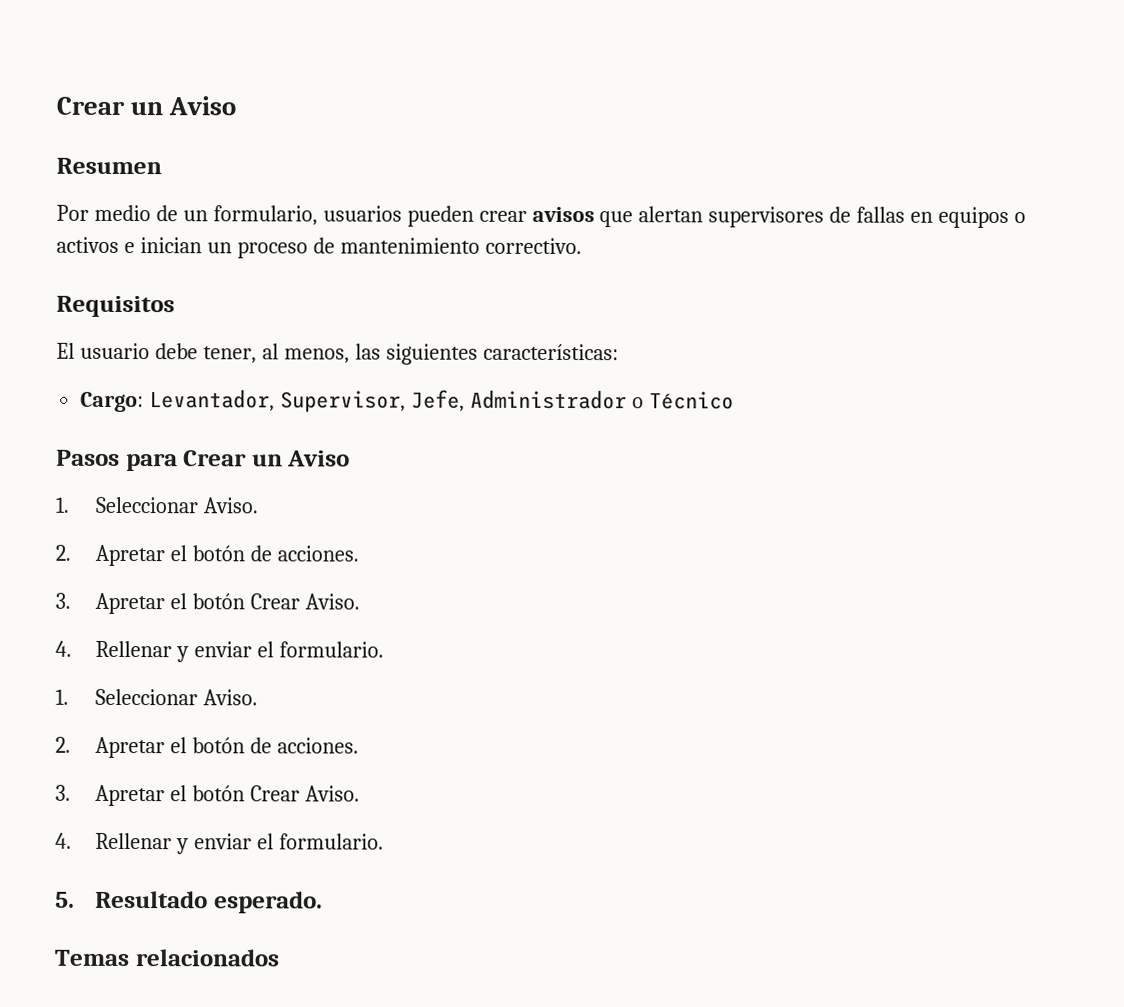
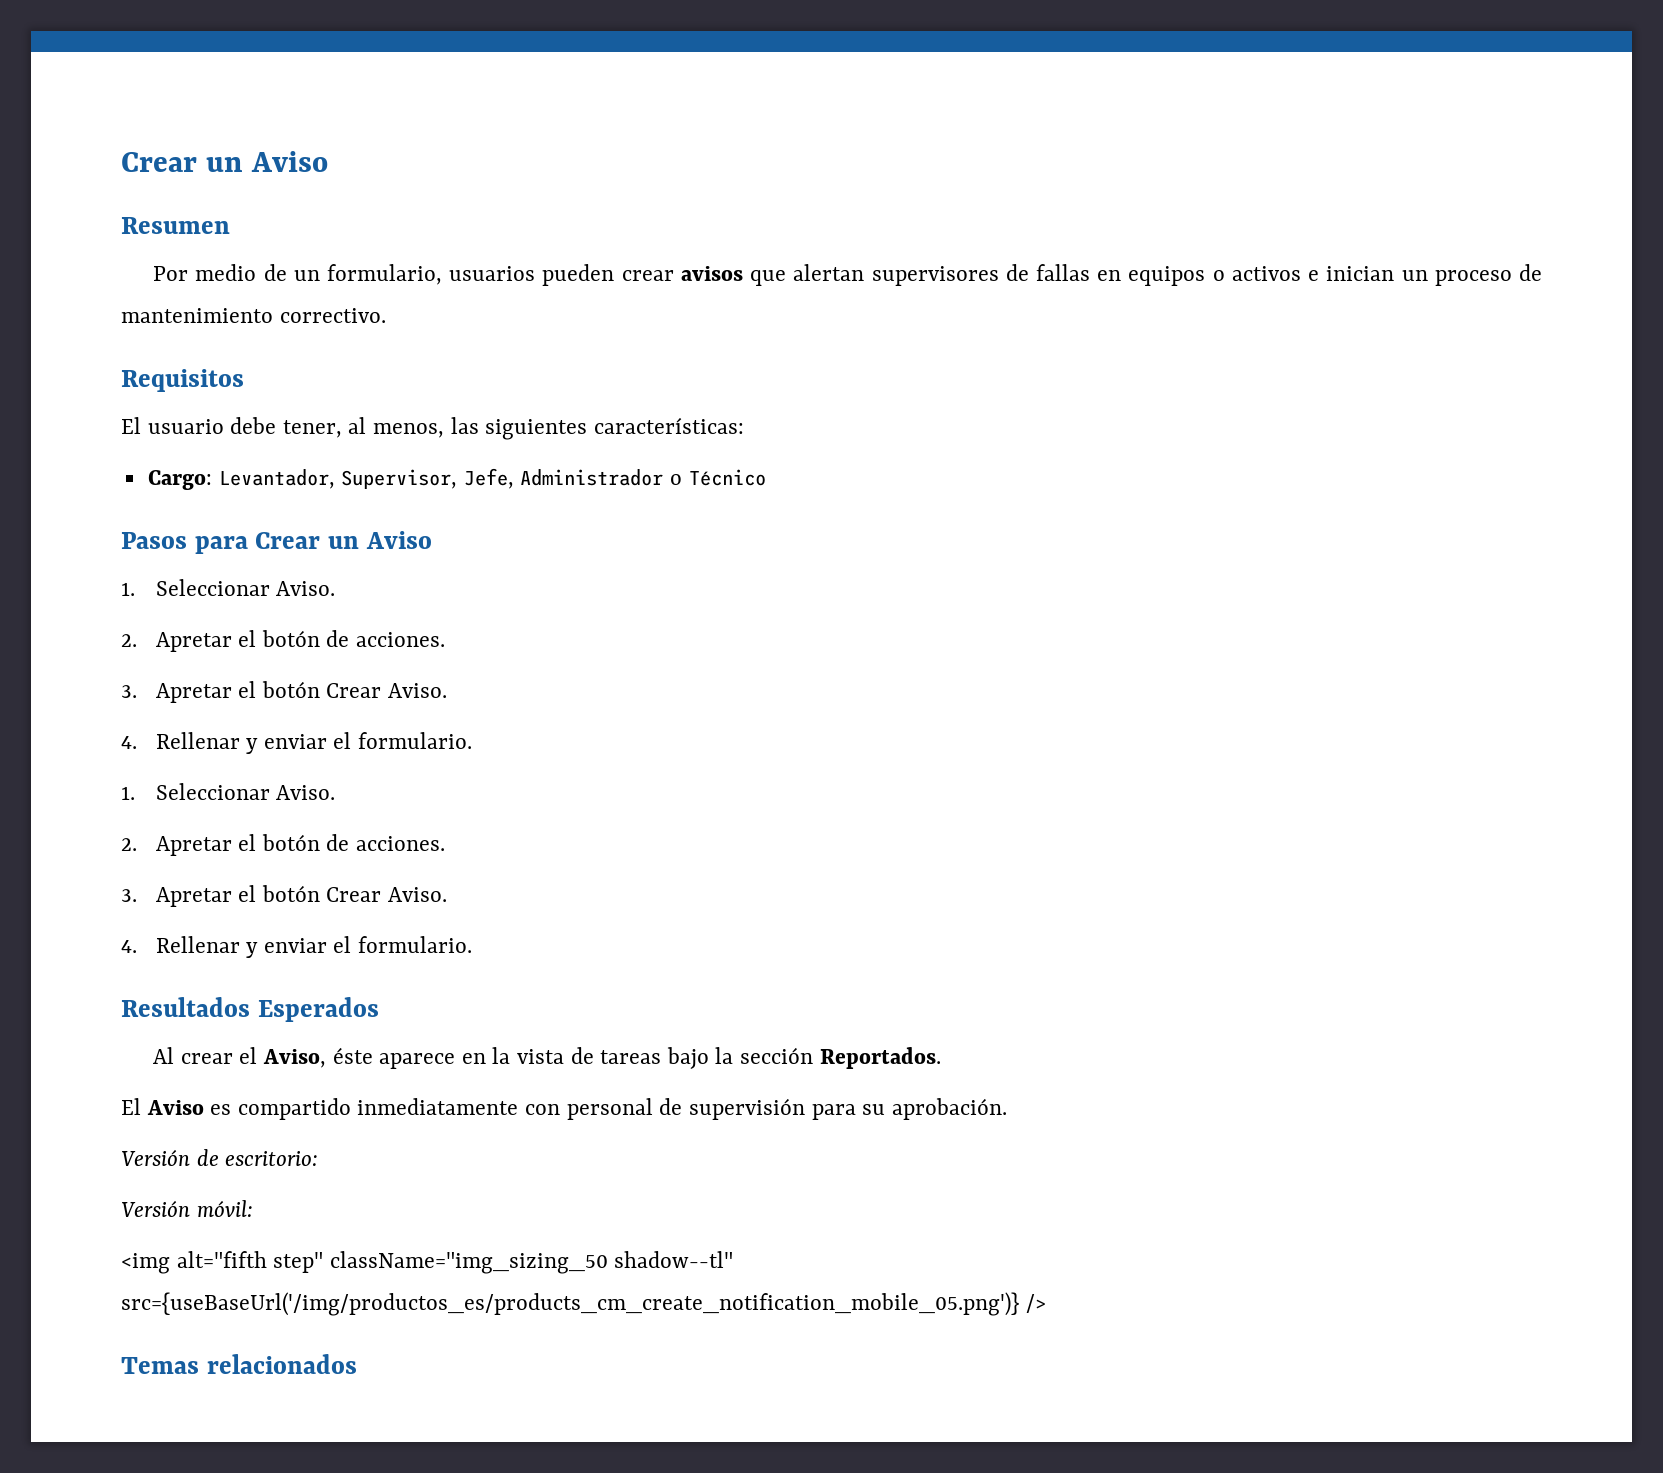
- 5. Resultado esperado.
+ Resultados Esperados
+ Al crear el Aviso, éste aparece en la vista de tareas bajo la sección Reportados.
+ El Aviso es compartido inmediatamente con personal de supervisión para su aprobación.
+ Versión de escritorio:
+ Versión móvil:
+ <img alt="fifth step" className="img_sizing_50 shadow--tl" src={useBaseUrl('/img/productos_es/products_cm_create_notification_mobile_05.png')} />

